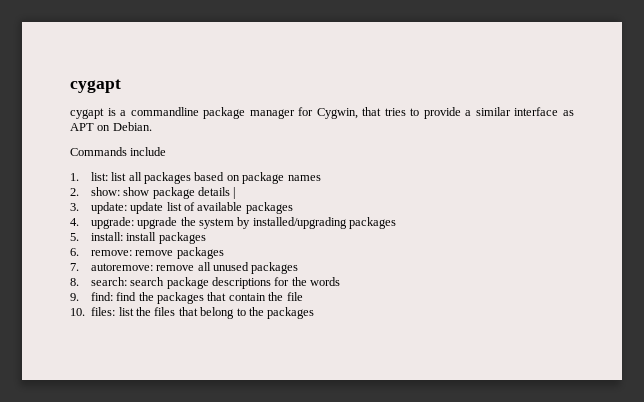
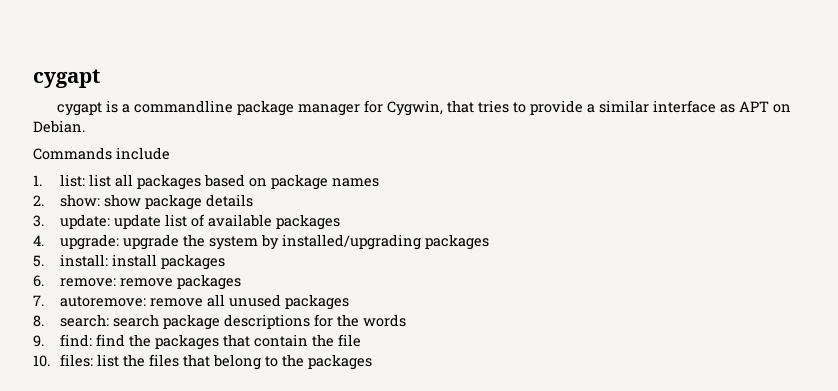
- 2. show: show package details |
+ 2. show: show package details

